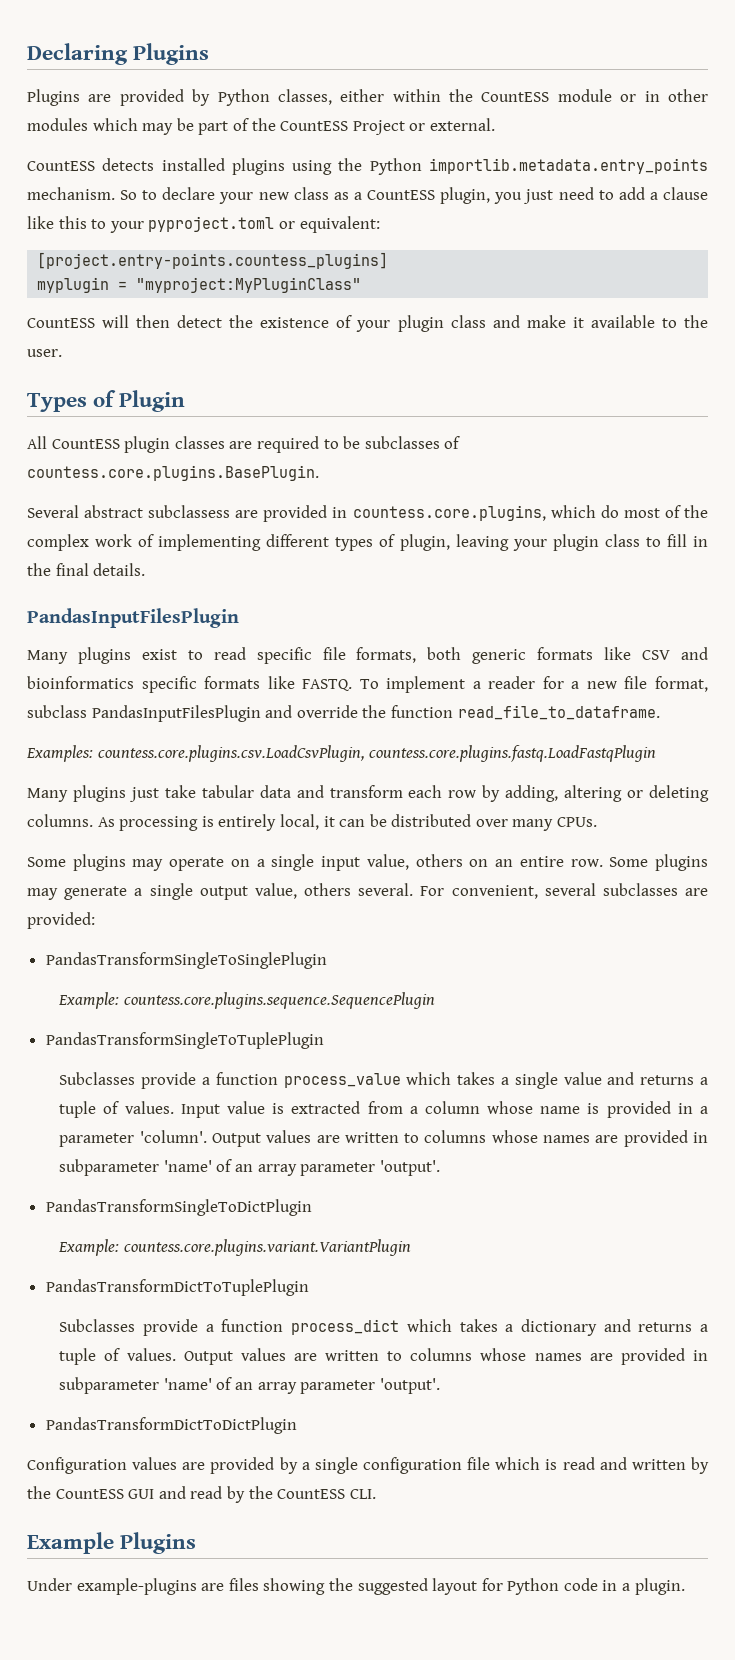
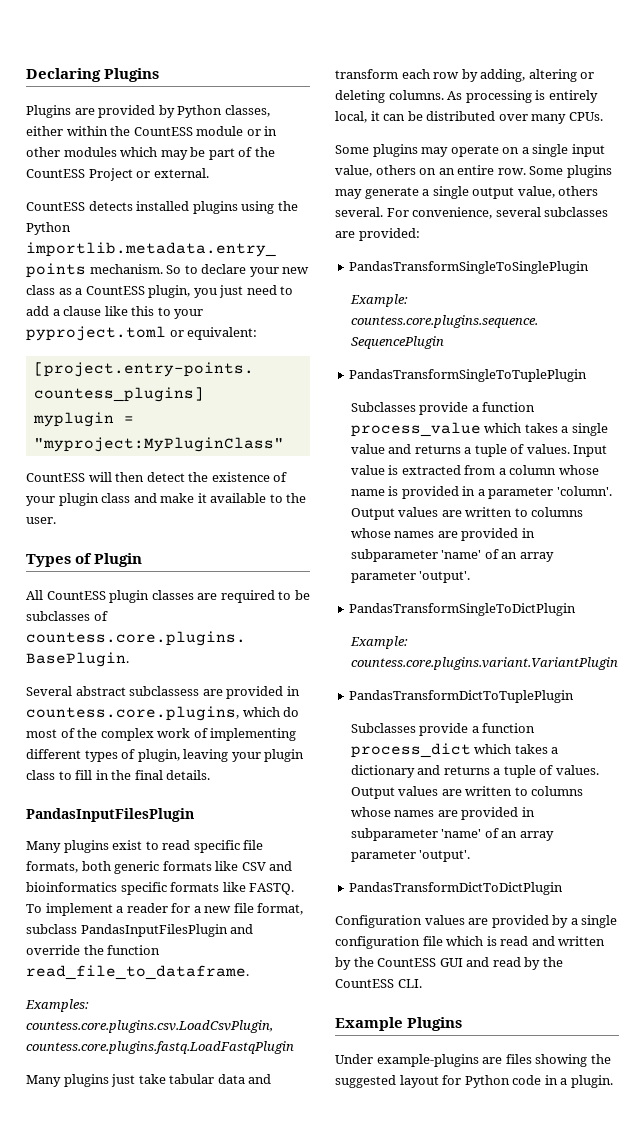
- For convenient, several subclasses are provided:
+ For convenience, several subclasses are provided:

